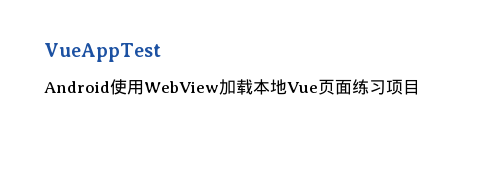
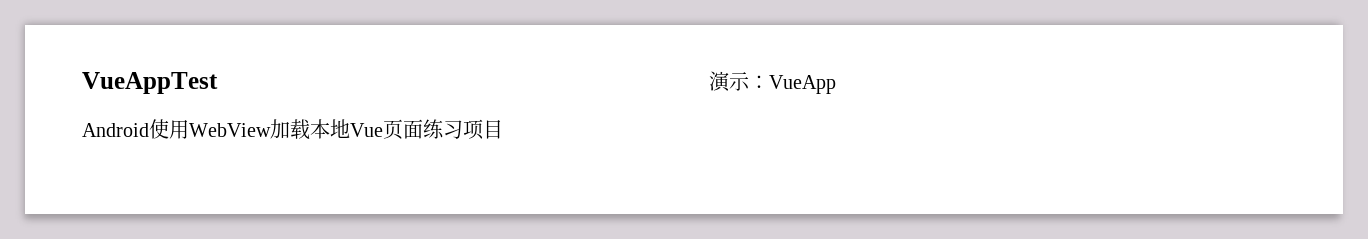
+ 演示：VueApp

